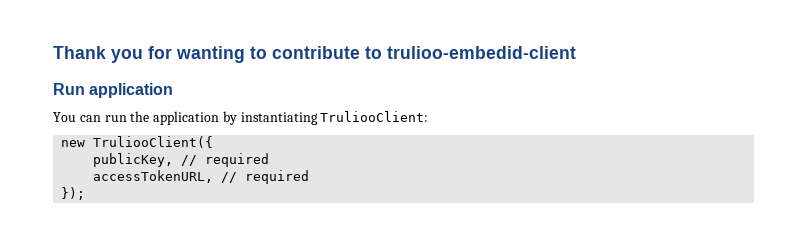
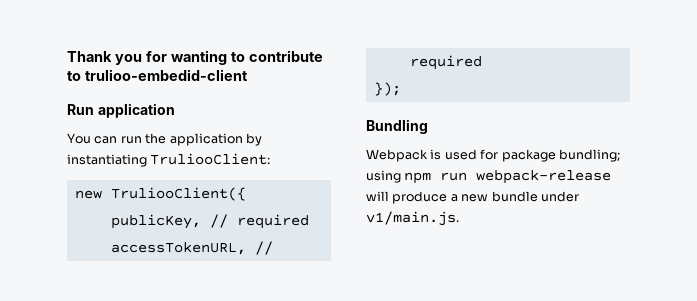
+ Bundling
+ Webpack is used for package bundling; using npm run webpack-release will produce a new bundle under v1/main.js.

